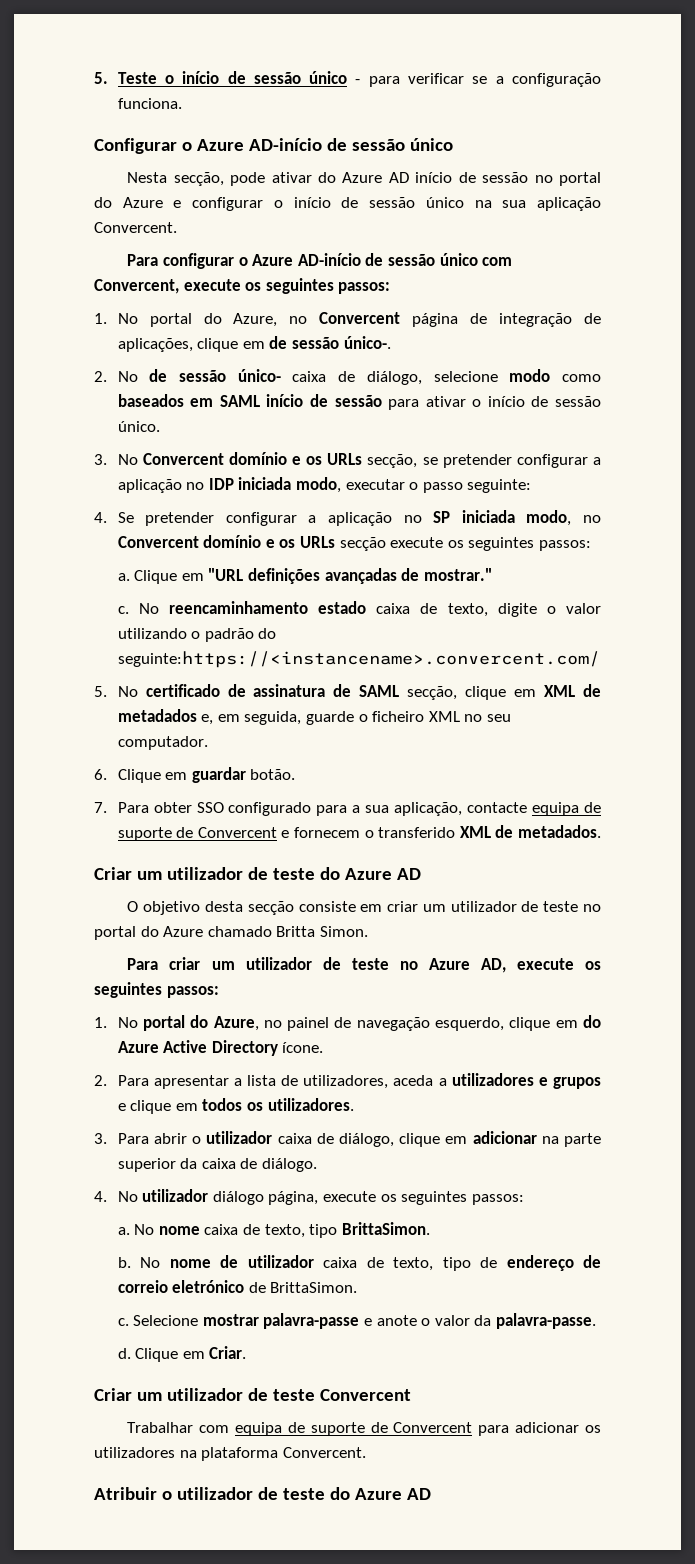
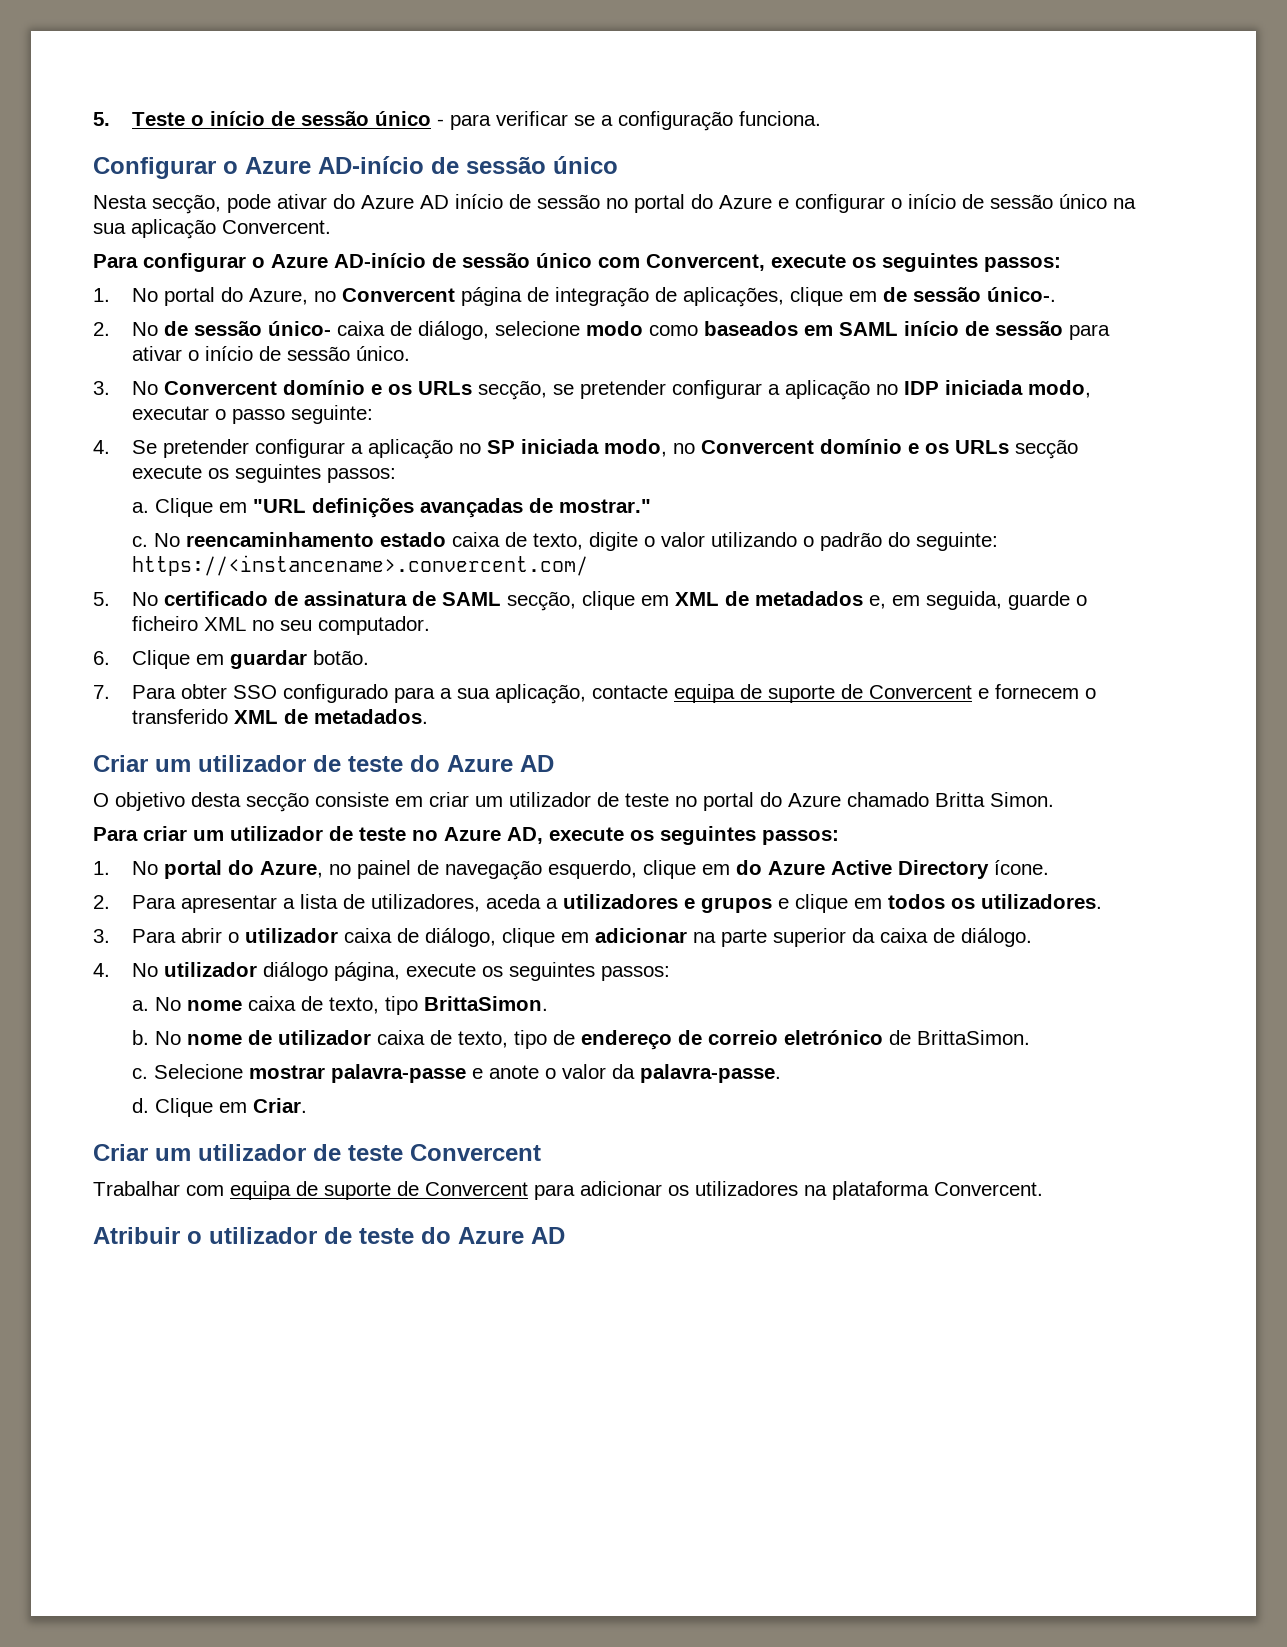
- No reencaminhamento estado caixa de texto, digite o valor utilizando o padrão do seguinte:https://<instancename>.convercent.com/
+ No reencaminhamento estado caixa de texto, digite o valor utilizando o padrão do seguinte: https://<instancename>.convercent.com/

